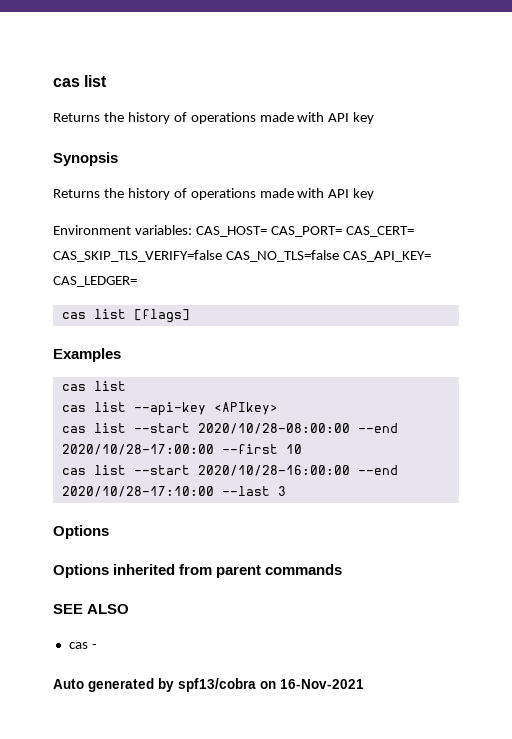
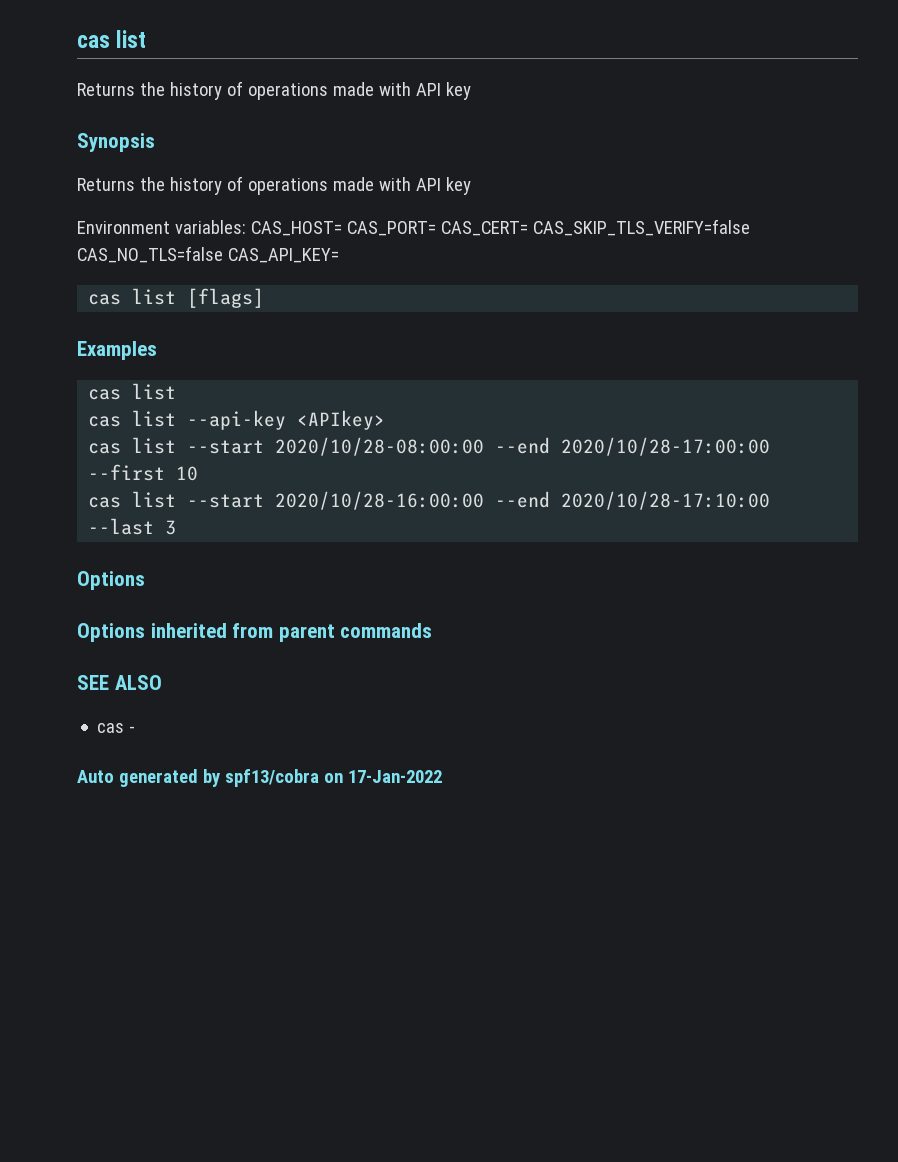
- Environment variables: CAS_HOST= CAS_PORT= CAS_CERT= CAS_SKIP_TLS_VERIFY=false CAS_NO_TLS=false CAS_API_KEY= CAS_LEDGER=
+ Environment variables: CAS_HOST= CAS_PORT= CAS_CERT= CAS_SKIP_TLS_VERIFY=false CAS_NO_TLS=false CAS_API_KEY=
- Auto generated by spf13/cobra on 16-Nov-2021
+ Auto generated by spf13/cobra on 17-Jan-2022

